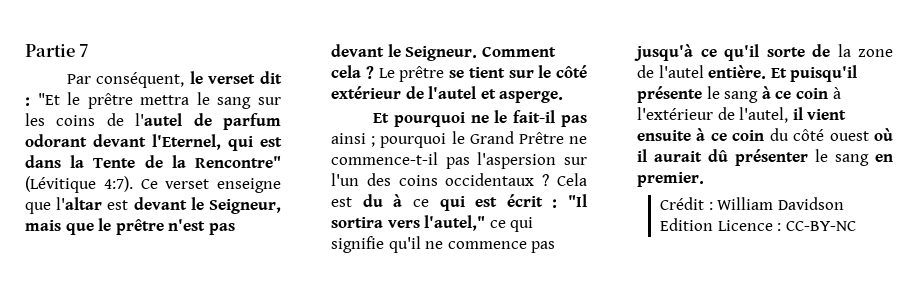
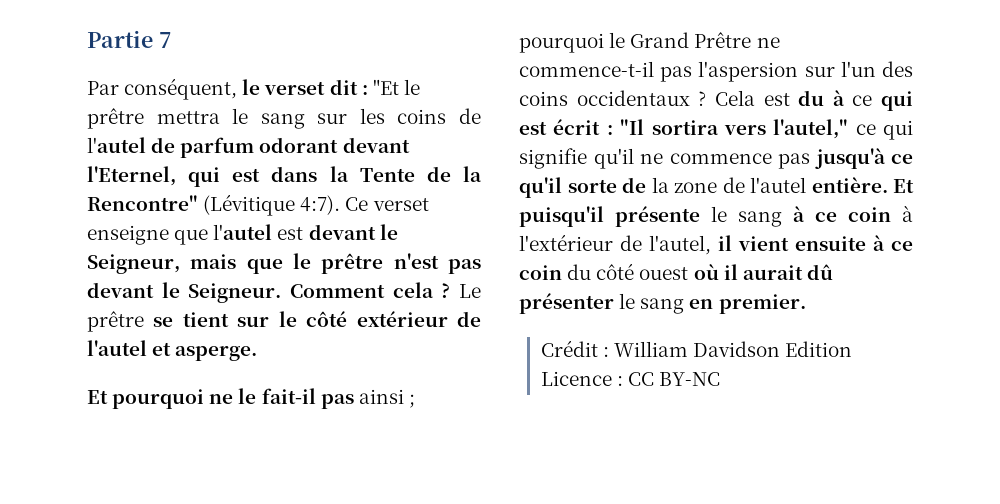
- Ce verset enseigne que l'altar est devant le Seigneur, mais que le prêtre n'est pas devant le Seigneur.
+ Ce verset enseigne que l'autel est devant le Seigneur, mais que le prêtre n'est pas devant le Seigneur.
- Crédit : William Davidson Edition Licence : CC-BY-NC
+ Crédit : William Davidson Edition Licence : CC BY-NC

